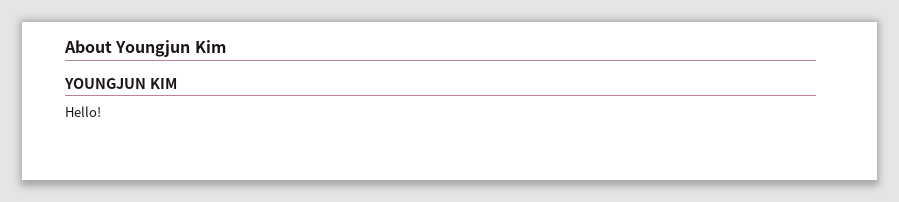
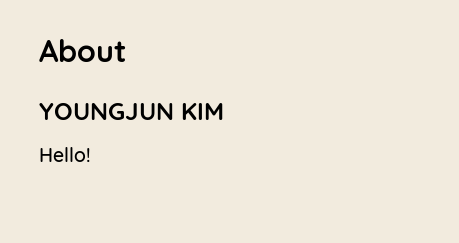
- About Youngjun Kim
+ About

